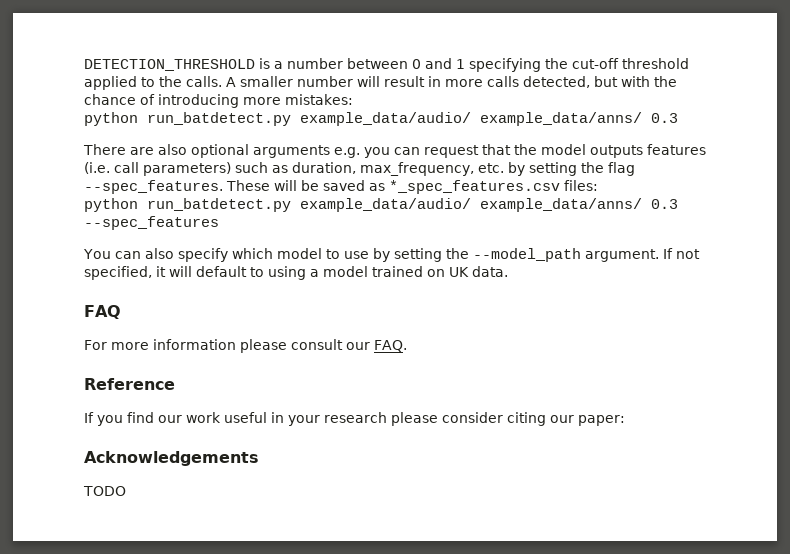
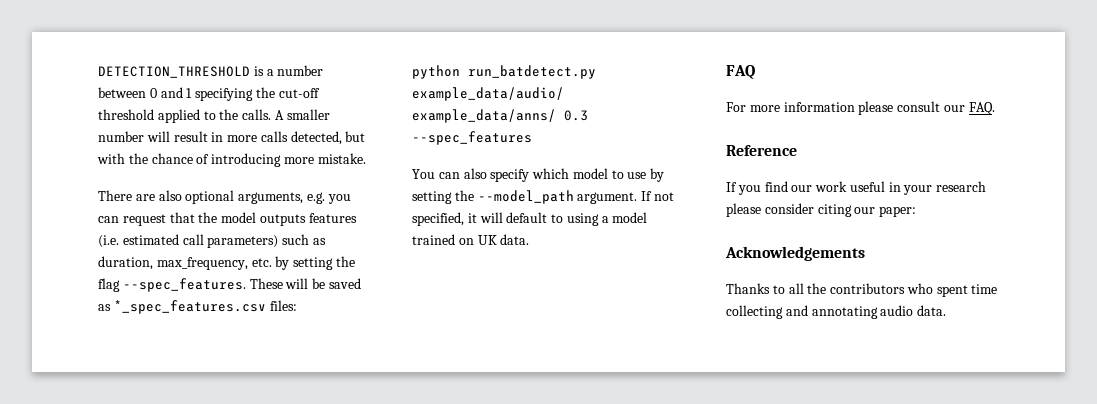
- A smaller number will result in more calls detected, but with the chance of introducing more mistakes:
- python run_batdetect.py example_data/audio/ example_data/anns/ 0.3
+ A smaller number will result in more calls detected, but with the chance of introducing more mistake.
- There are also optional arguments e.g. you can request that the model outputs features (i.e. call parameters) such as duration, max_frequency, etc. by setting the flag --spec_features.
+ There are also optional arguments, e.g. you can request that the model outputs features (i.e. estimated call parameters) such as duration, max_frequency, etc. by setting the flag --spec_features.
- TODO
+ Thanks to all the contributors who spent time collecting and annotating audio data.

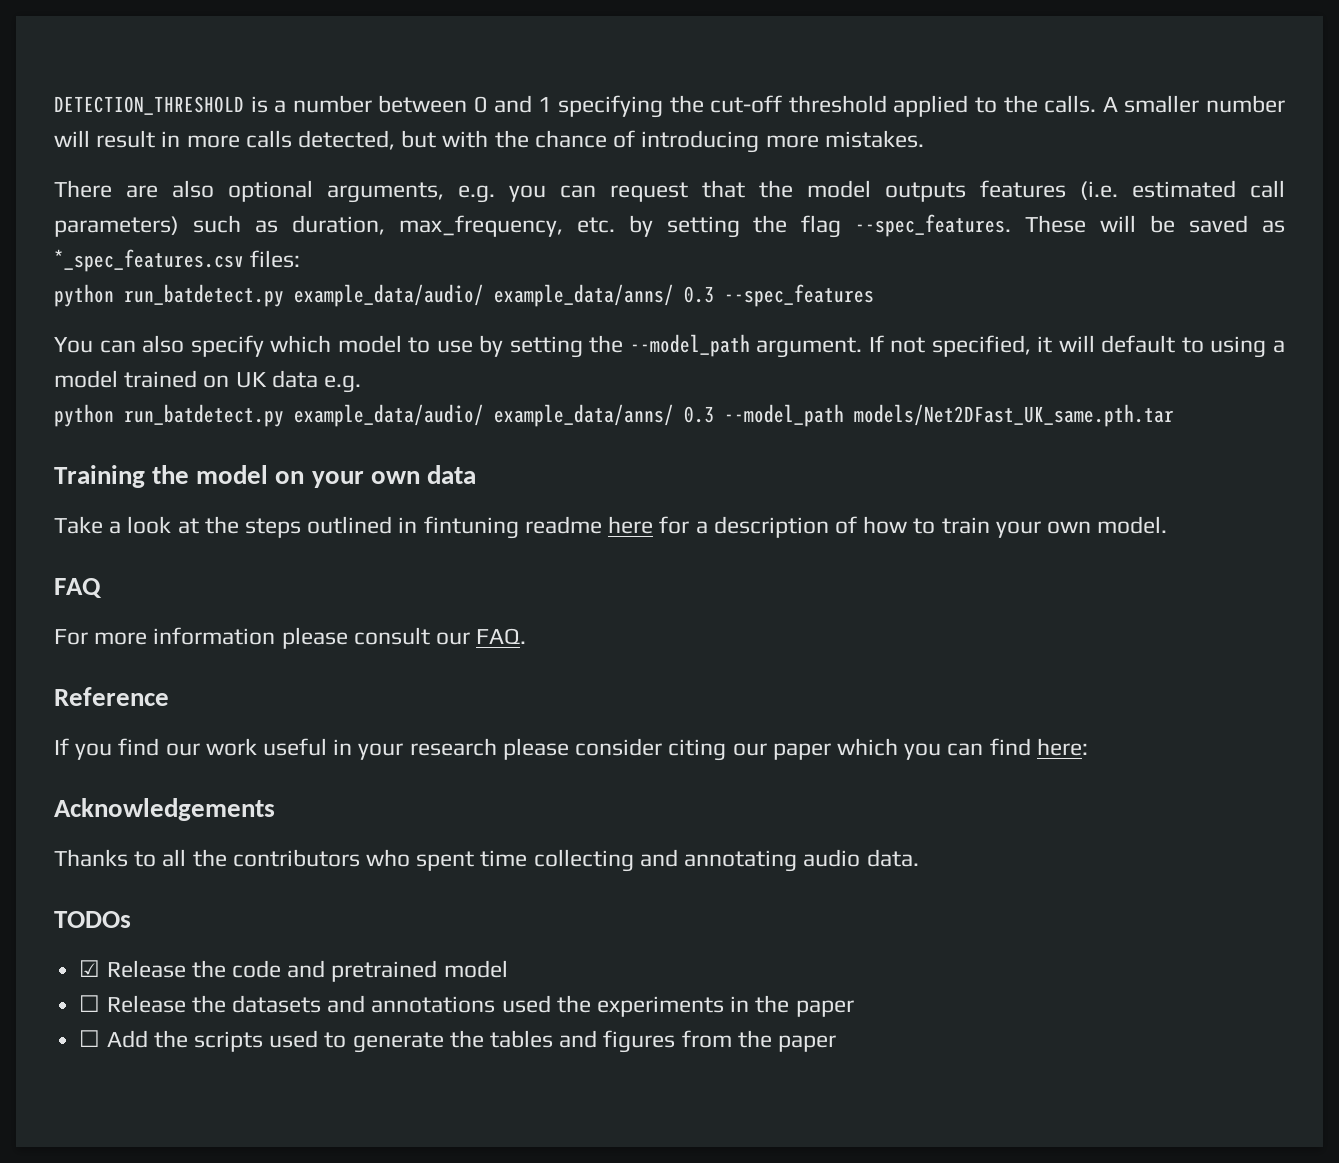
- A smaller number will result in more calls detected, but with the chance of introducing more mistake.
+ A smaller number will result in more calls detected, but with the chance of introducing more mistakes.
- If not specified, it will default to using a model trained on UK data.
+ If not specified, it will default to using a model trained on UK data e.g.
+ python run_batdetect.py example_data/audio/ example_data/anns/ 0.3 --model_path models/Net2DFast_UK_same.pth.tar
+ Training the model on your own data
+ Take a look at the steps outlined in fintuning readme here for a description of how to train your own model.
- If you find our work useful in your research please consider citing our paper:
+ If you find our work useful in your research please consider citing our paper which you can find here:
+ TODOs
+ ☑ Release the code and pretrained model
+ ☐ Release the datasets and annotations used the experiments in the paper
+ ☐ Add the scripts used to generate the tables and figures from the paper

